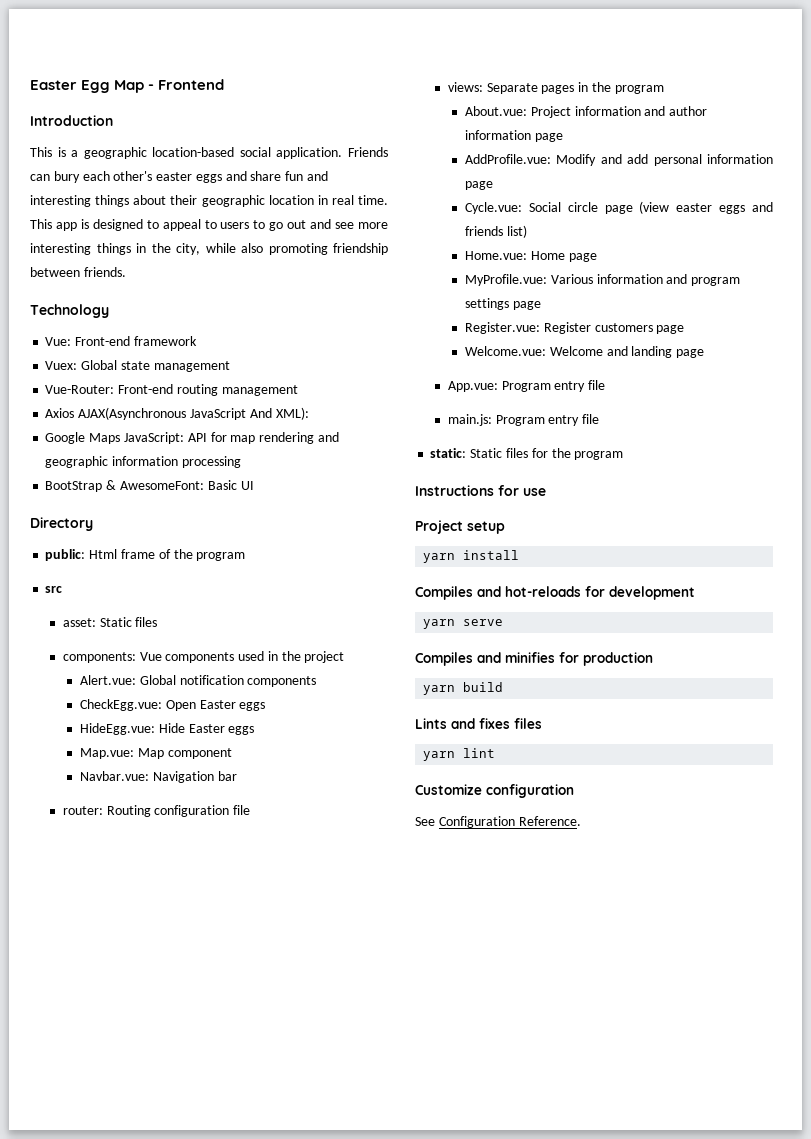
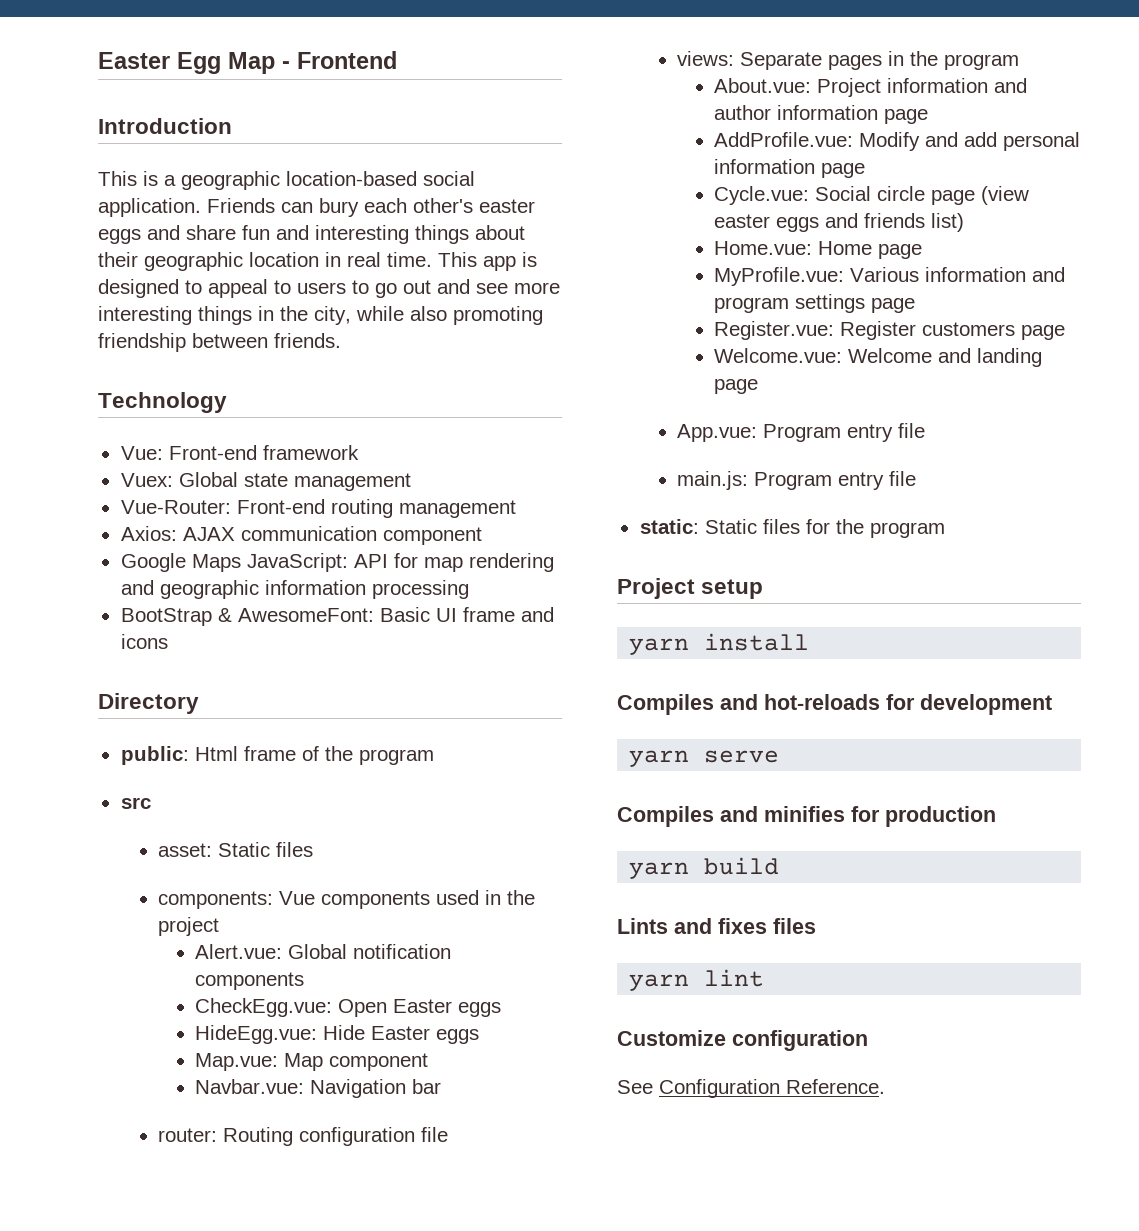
- Axios AJAX(Asynchronous JavaScript And XML):
+ Axios: AJAX communication component
- BootStrap & AwesomeFont: Basic UI
+ BootStrap & AwesomeFont: Basic UI frame and icons
- Instructions for use

